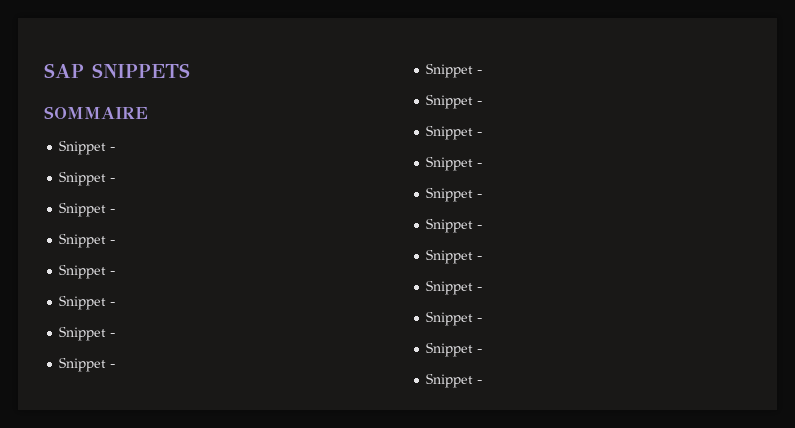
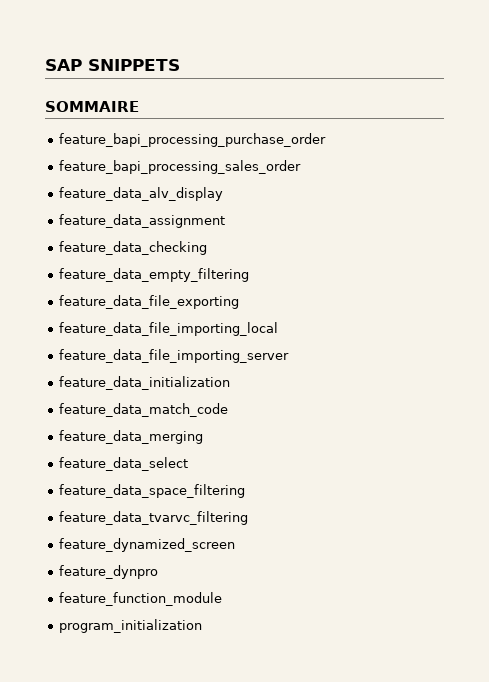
  SOMMAIRE
- Snippet -
- Snippet -
- Snippet -
- Snippet -
- Snippet -
- Snippet -
- Snippet -
- Snippet -
- Snippet -
- Snippet -
- Snippet -
- Snippet -
- Snippet -
- Snippet -
- Snippet -
- Snippet -
- Snippet -
- Snippet -
- Snippet -
+ feature_bapi_processing_purchase_order
+ feature_bapi_processing_sales_order
+ feature_data_alv_display
+ feature_data_assignment
+ feature_data_checking
+ feature_data_empty_filtering
+ feature_data_file_exporting
+ feature_data_file_importing_local
+ feature_data_file_importing_server
+ feature_data_initialization
+ feature_data_match_code
+ feature_data_merging
+ feature_data_select
+ feature_data_space_filtering
+ feature_data_tvarvc_filtering
+ feature_dynamized_screen
+ feature_dynpro
+ feature_function_module
+ program_initialization

